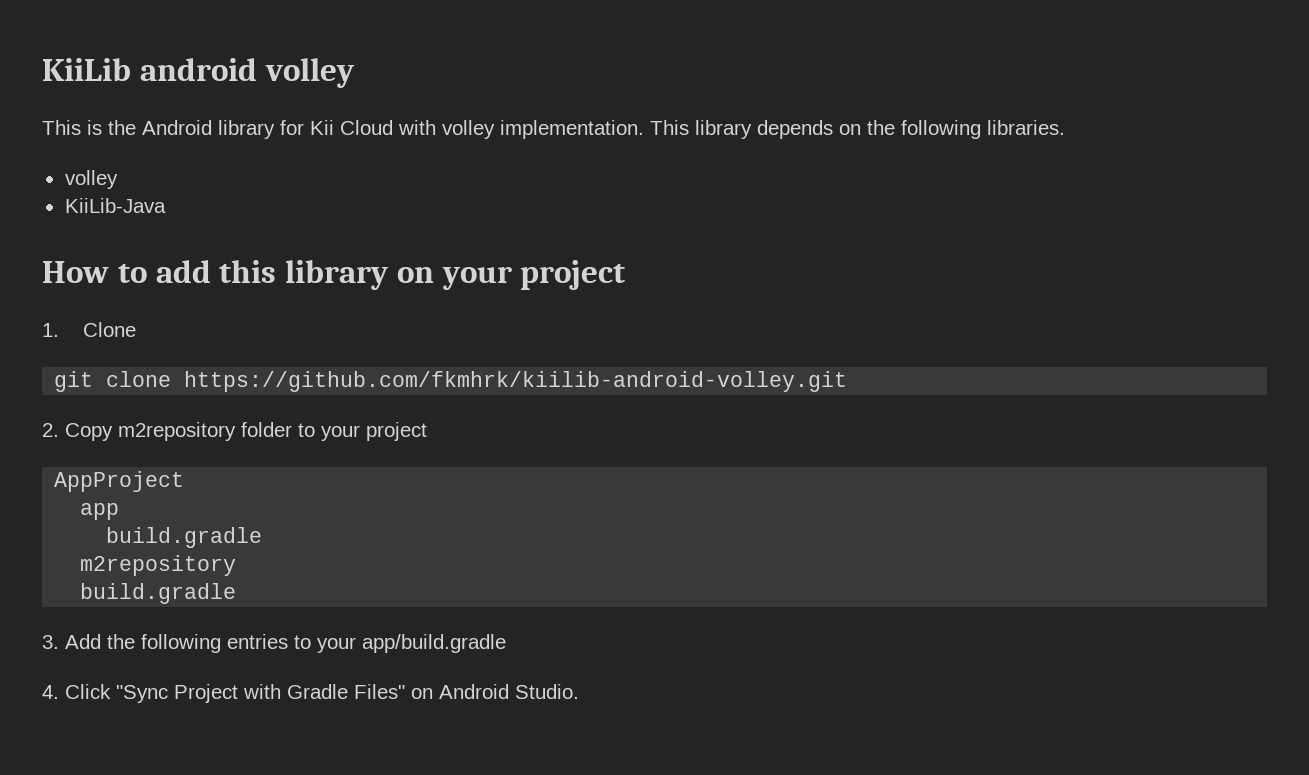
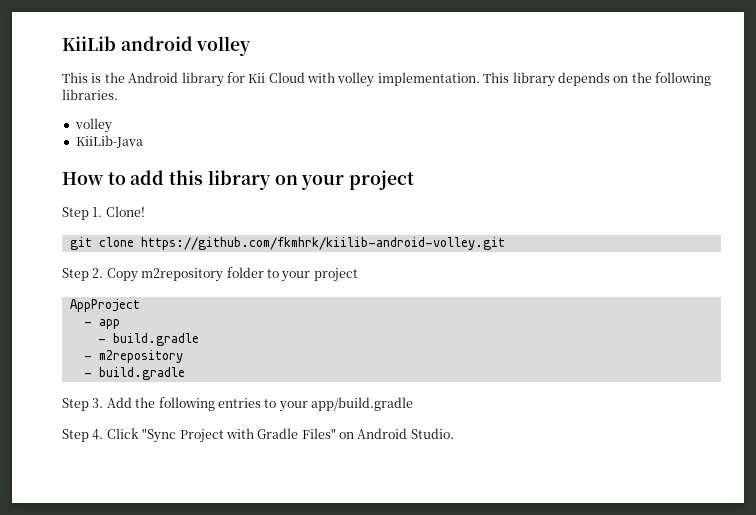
- 1. Clone
+ Step 1. Clone!
- 2. Copy m2repository folder to your project
+ Step 2. Copy m2repository folder to your project
- app
- build.gradle
- m2repository
- build.gradle
- 3. Add the following entries to your app/build.gradle
+ - app
+ - build.gradle
+ - m2repository
+ - build.gradle
+ Step 3. Add the following entries to your app/build.gradle
- 4. Click "Sync Project with Gradle Files" on Android Studio.
+ Step 4. Click "Sync Project with Gradle Files" on Android Studio.

